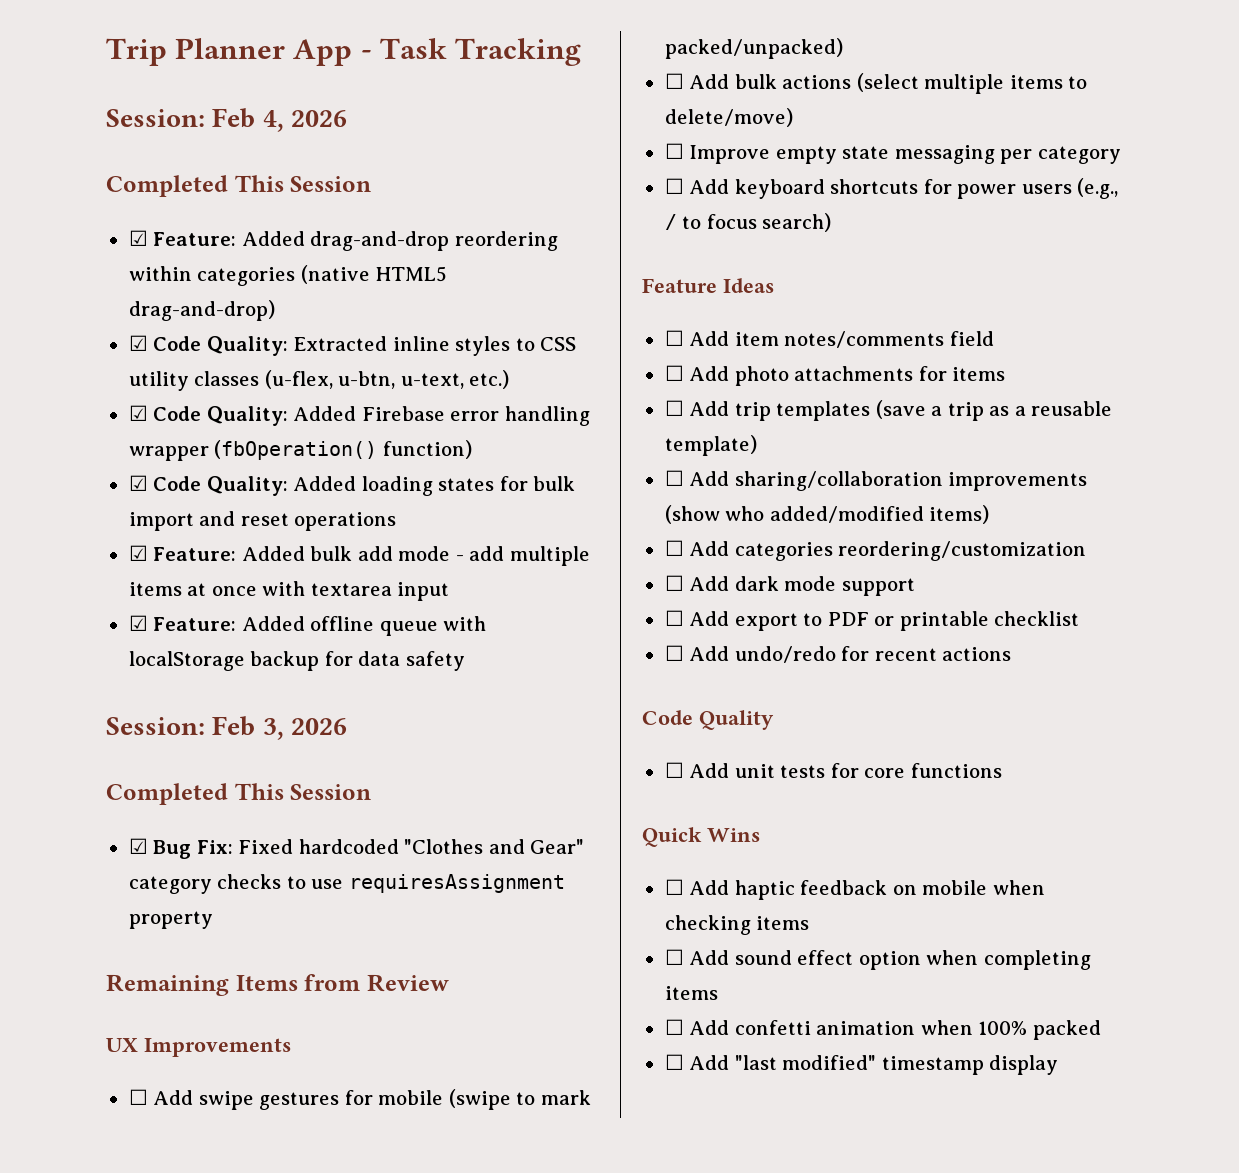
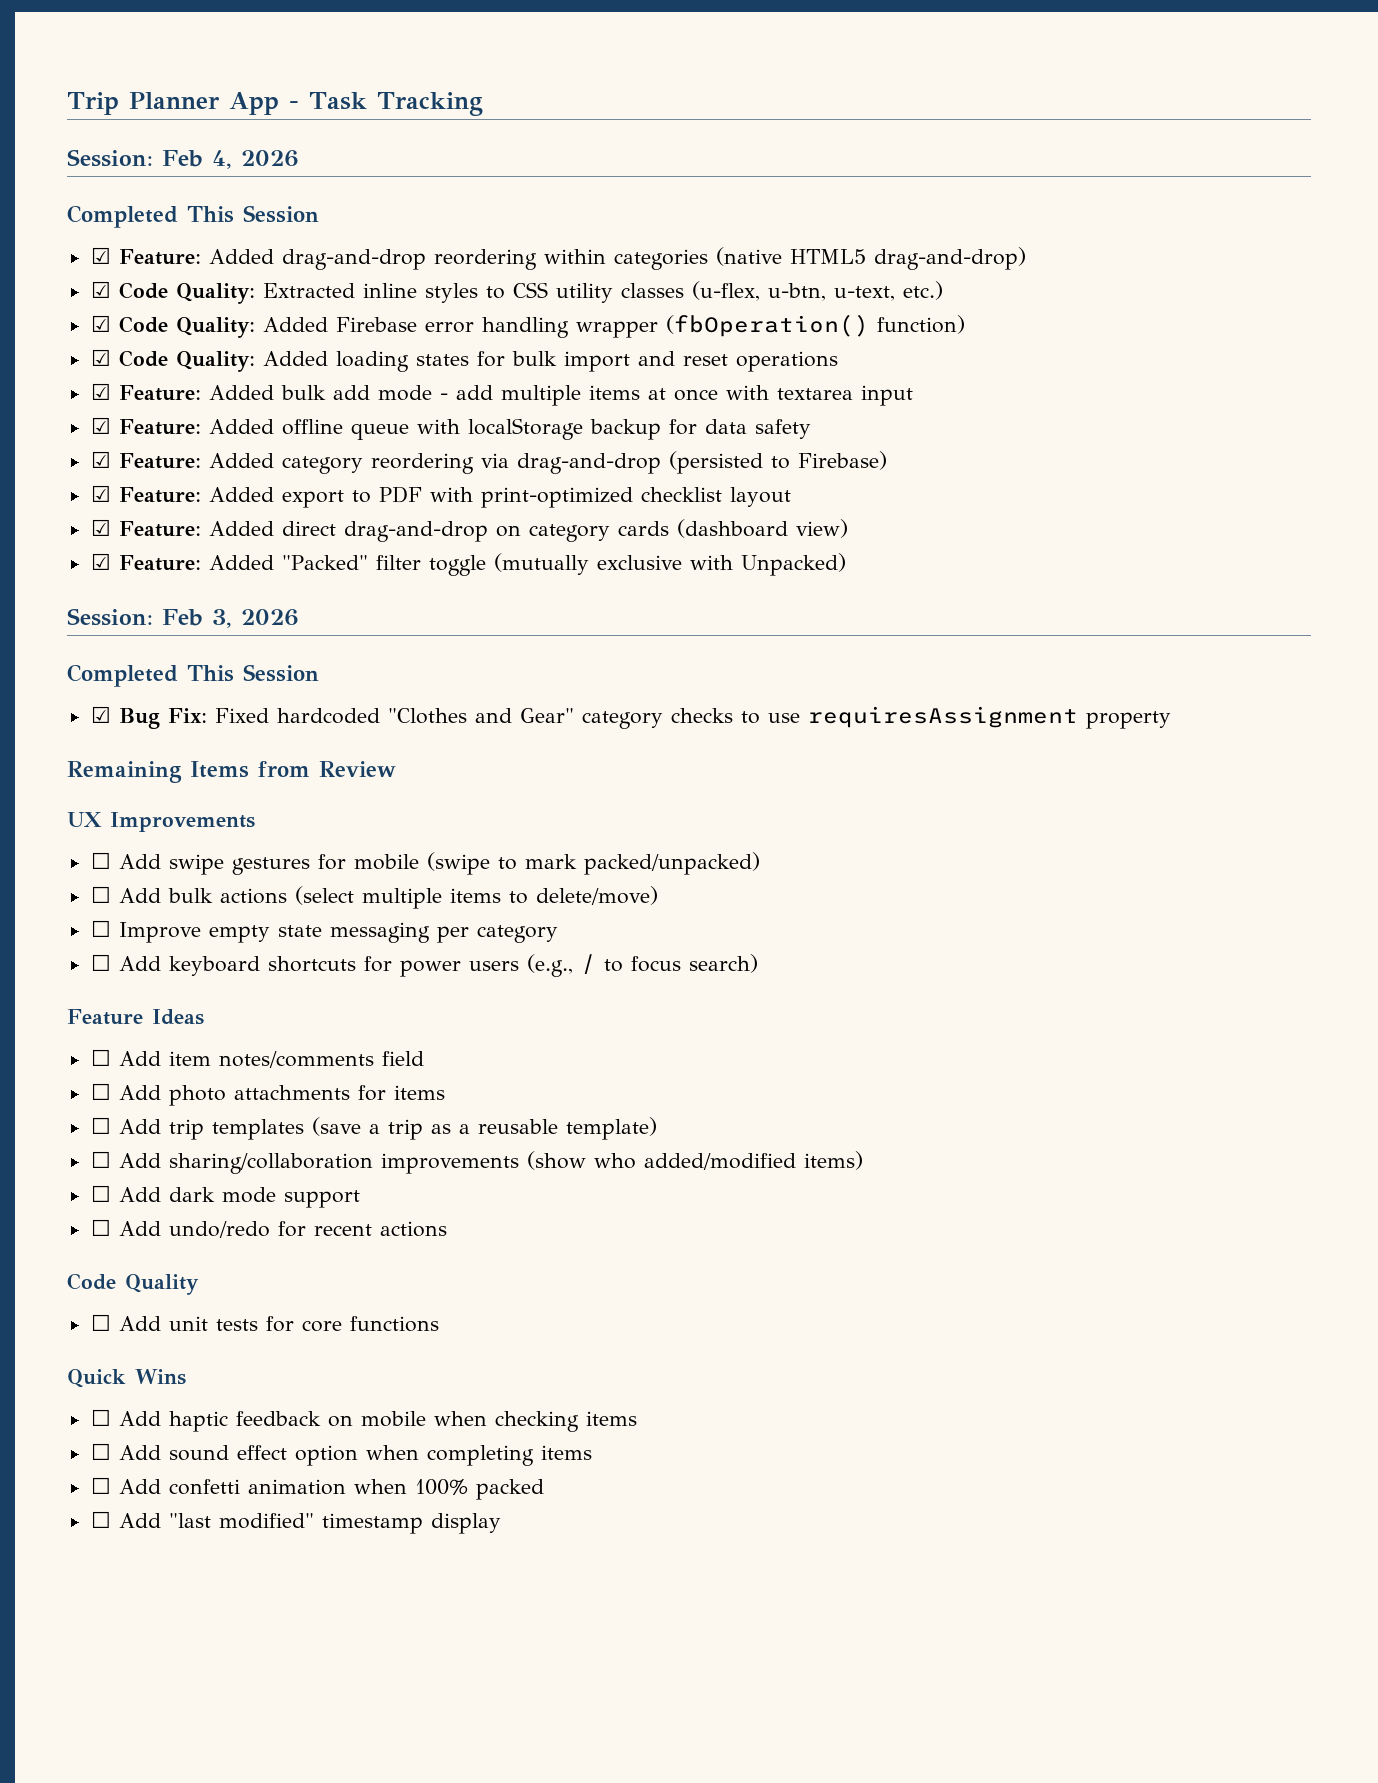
+ ☑ Feature: Added category reordering via drag-and-drop (persisted to Firebase)
+ ☑ Feature: Added export to PDF with print-optimized checklist layout
+ ☑ Feature: Added direct drag-and-drop on category cards (dashboard view)
+ ☑ Feature: Added "Packed" filter toggle (mutually exclusive with Unpacked)
- ☐ Add categories reordering/customization
- ☐ Add export to PDF or printable checklist

